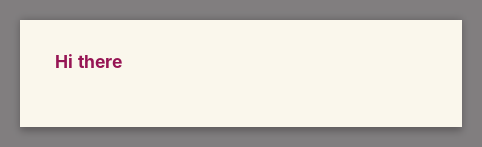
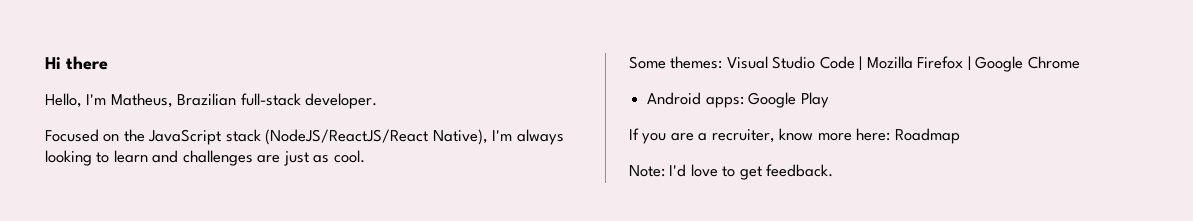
+ Hello, I'm Matheus, Brazilian full-stack developer.
+ Focused on the JavaScript stack (NodeJS/ReactJS/React Native), I'm always looking to learn and challenges are just as cool.
+ Some themes: Visual Studio Code | Mozilla Firefox | Google Chrome
+ Android apps: Google Play
+ If you are a recruiter, know more here: Roadmap
+ Note: I'd love to get feedback.

